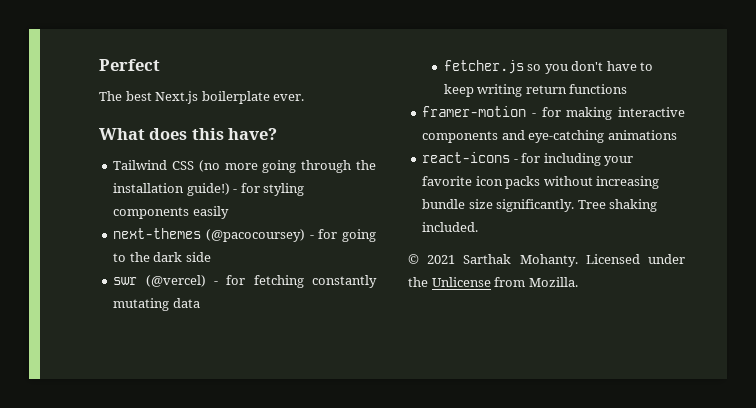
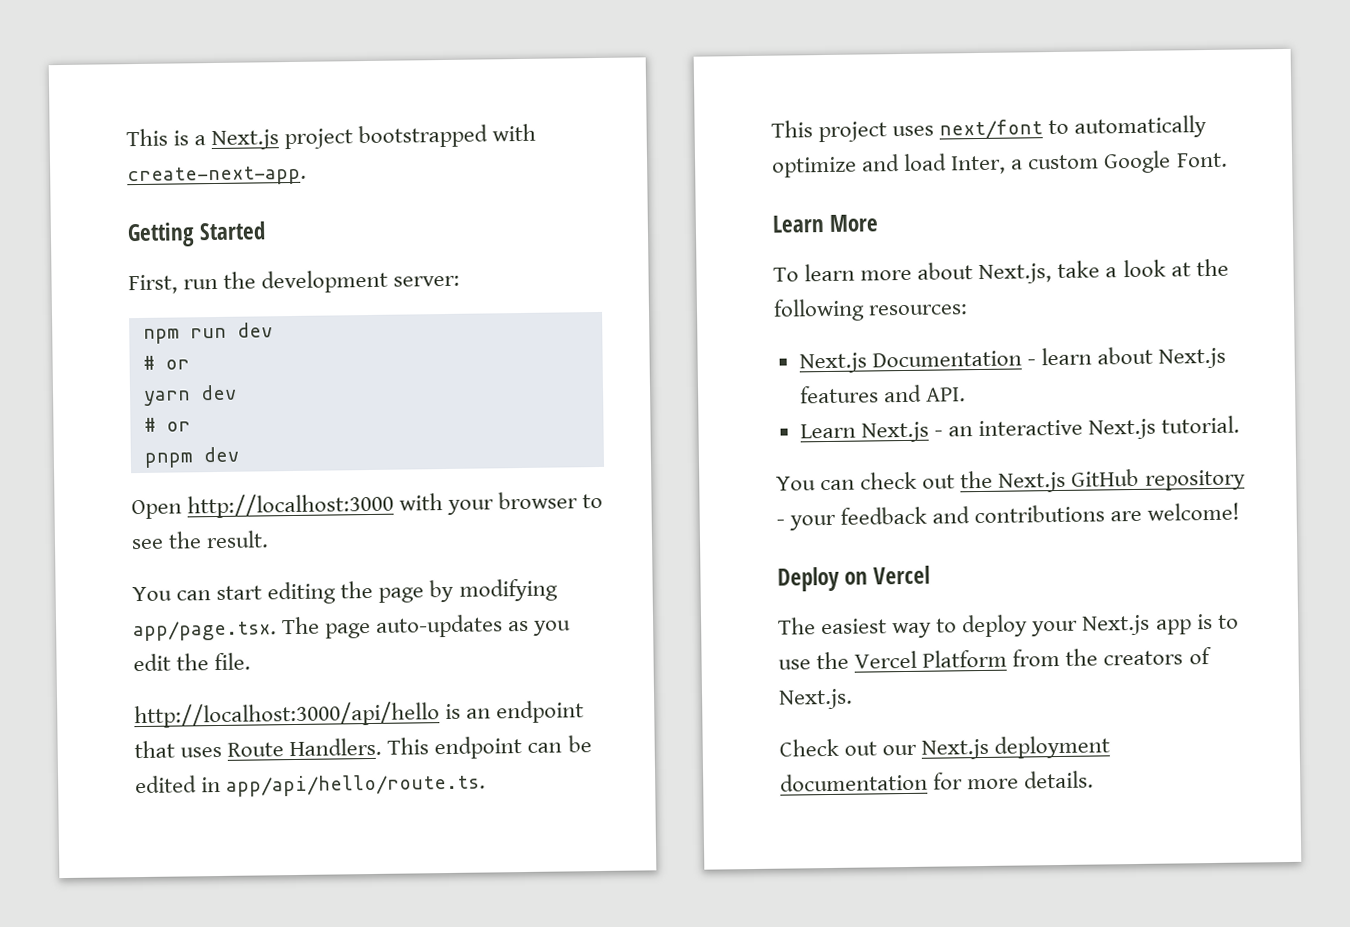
- Perfect
- The best Next.js boilerplate ever.
- What does this have?
- Tailwind CSS (no more going through the installation guide!) - for styling components easily
- next-themes (@pacocoursey) - for going to the dark side
- swr (@vercel) - for fetching constantly mutating data
- fetcher.js so you don't have to keep writing return functions
- framer-motion - for making interactive components and eye-catching animations
- react-icons - for including your favorite icon packs without increasing bundle size significantly. Tree shaking included.
- © 2021 Sarthak Mohanty. Licensed under the Unlicense from Mozilla.
+ This is a Next.js project bootstrapped with create-next-app.
+ Getting Started
+ First, run the development server:
+ npm run dev
+ # or
+ yarn dev
+ # or
+ pnpm dev
+ Open http://localhost:3000 with your browser to see the result.
+ You can start editing the page by modifying app/page.tsx. The page auto-updates as you edit the file.
+ http://localhost:3000/api/hello is an endpoint that uses Route Handlers. This endpoint can be edited in app/api/hello/route.ts.
+ This project uses next/font to automatically optimize and load Inter, a custom Google Font.
+ Learn More
+ To learn more about Next.js, take a look at the following resources:
+ Next.js Documentation - learn about Next.js features and API.
+ Learn Next.js - an interactive Next.js tutorial.
+ You can check out the Next.js GitHub repository - your feedback and contributions are welcome!
+ Deploy on Vercel
+ The easiest way to deploy your Next.js app is to use the Vercel Platform from the creators of Next.js.
+ Check out our Next.js deployment documentation for more details.

